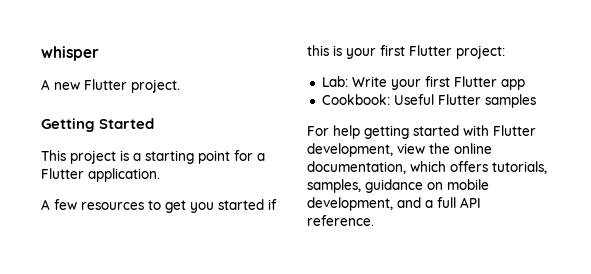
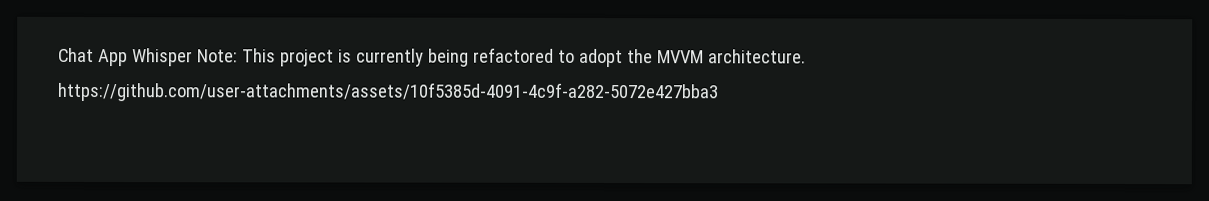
- whisper
- A new Flutter project.
- Getting Started
- This project is a starting point for a Flutter application.
- A few resources to get you started if this is your first Flutter project:
- Lab: Write your first Flutter app
- Cookbook: Useful Flutter samples
- For help getting started with Flutter development, view the online documentation, which offers tutorials, samples, guidance on mobile development, and a full API reference.
+ Chat App Whisper Note: This project is currently being refactored to adopt the MVVM architecture.
+ https://github.com/user-attachments/assets/10f5385d-4091-4c9f-a282-5072e427bba3

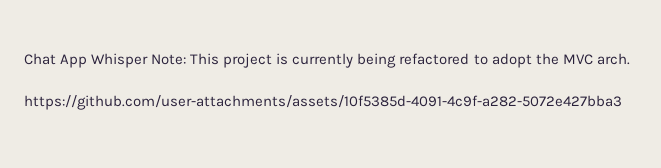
- Chat App Whisper Note: This project is currently being refactored to adopt the MVVM architecture.
+ Chat App Whisper Note: This project is currently being refactored to adopt the MVC arch.

